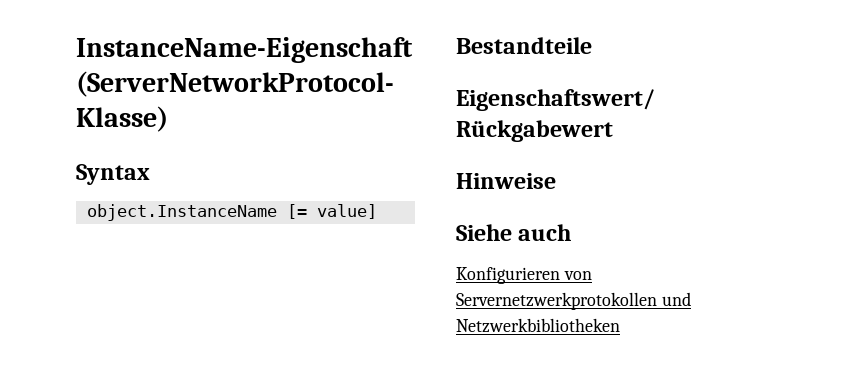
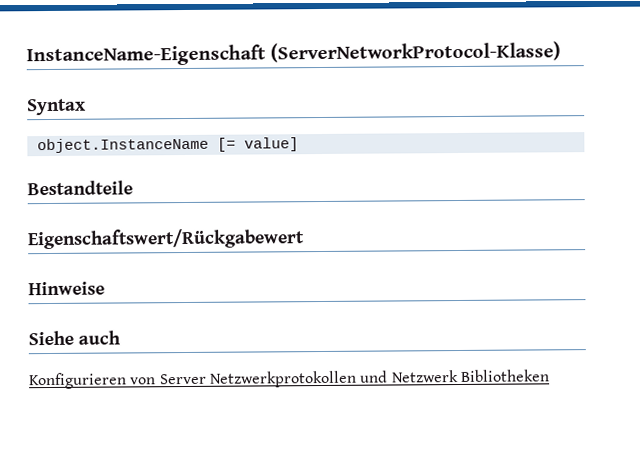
- Konfigurieren von Servernetzwerkprotokollen und Netzwerkbibliotheken
+ Konfigurieren von Server Netzwerkprotokollen und Netzwerk Bibliotheken

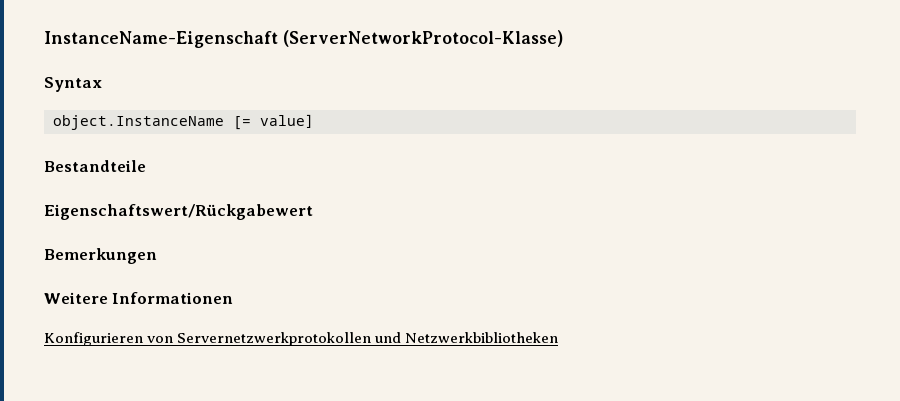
- Hinweise
- Siehe auch
+ Bemerkungen
+ Weitere Informationen
- Konfigurieren von Server Netzwerkprotokollen und Netzwerk Bibliotheken
+ Konfigurieren von Servernetzwerkprotokollen und Netzwerkbibliotheken

